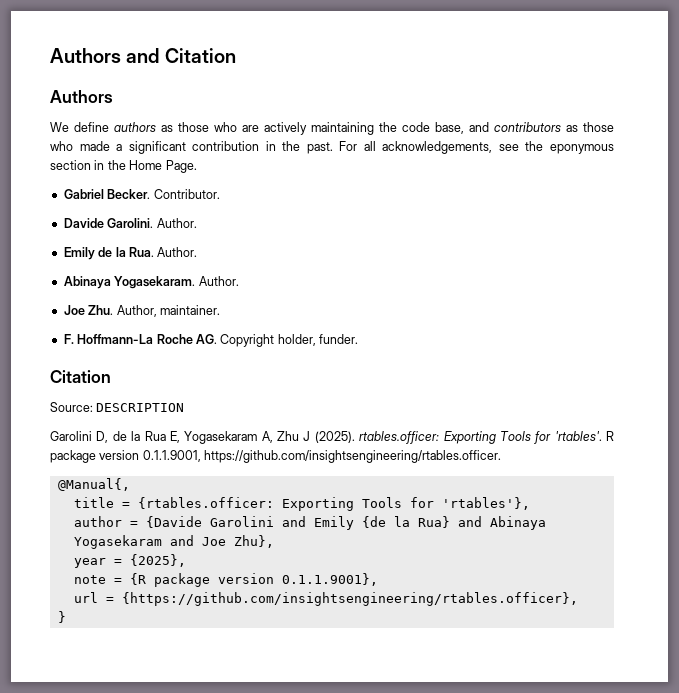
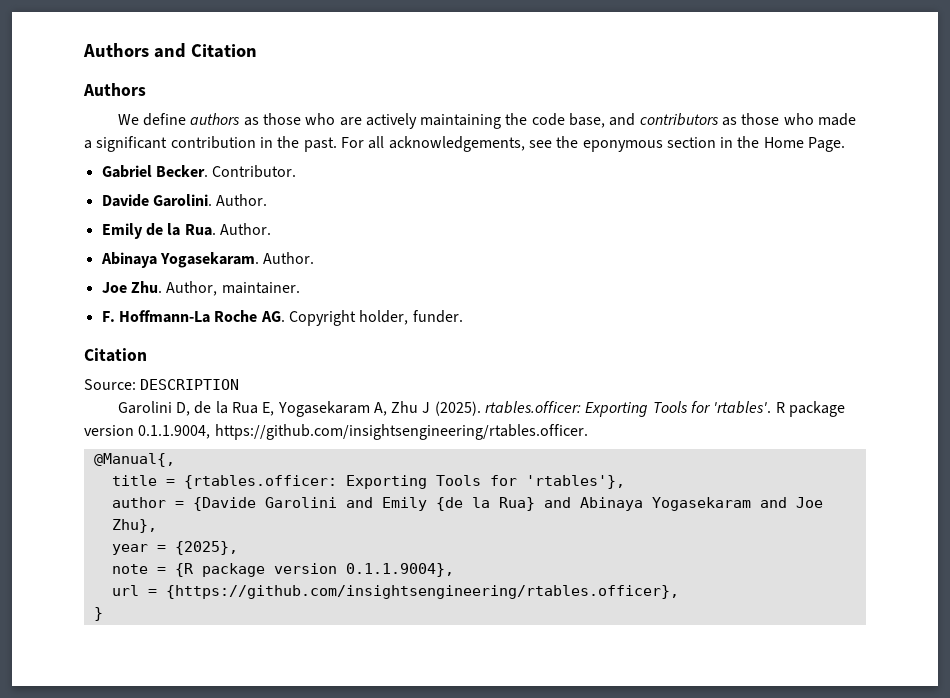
- R package version 0.1.1.9001, https://github.com/insightsengineering/rtables.officer.
+ R package version 0.1.1.9004, https://github.com/insightsengineering/rtables.officer.
- note = {R package version 0.1.1.9001},
+ note = {R package version 0.1.1.9004},

